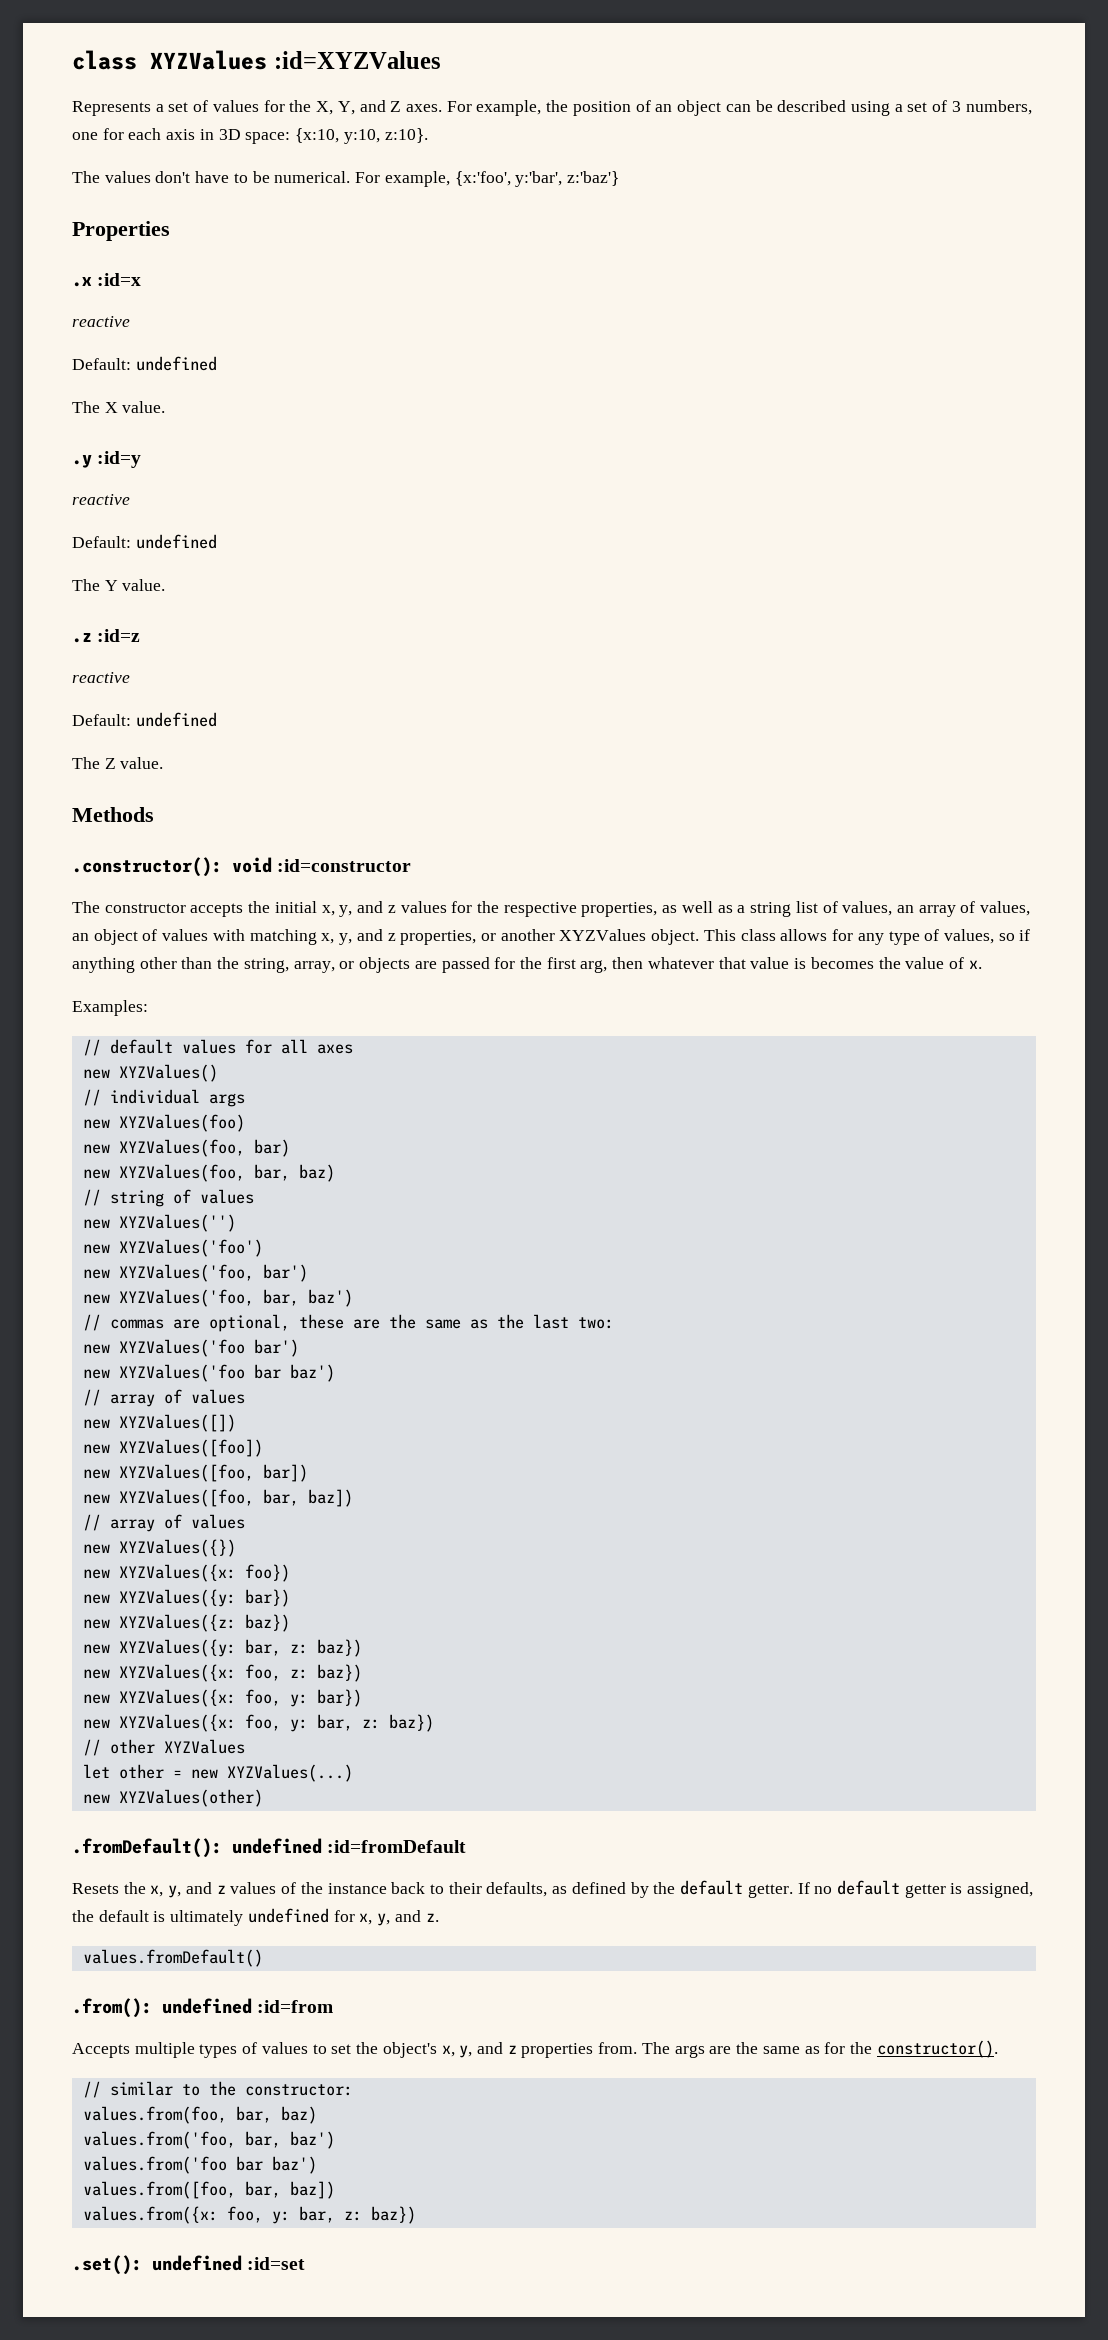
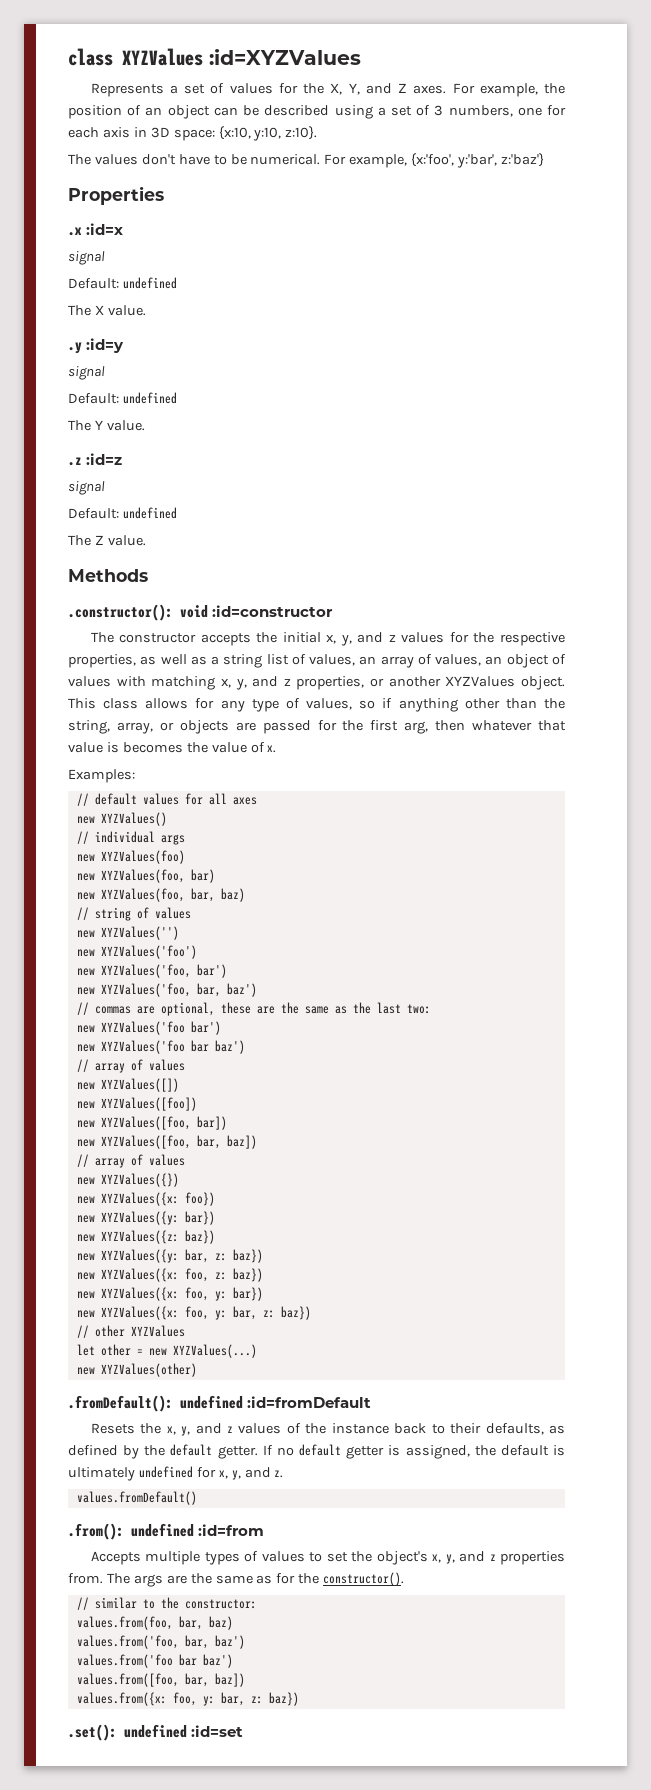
  .x :id=x
- reactive
+ signal
  .y :id=y
- reactive
+ signal
  .z :id=z
- reactive
+ signal

